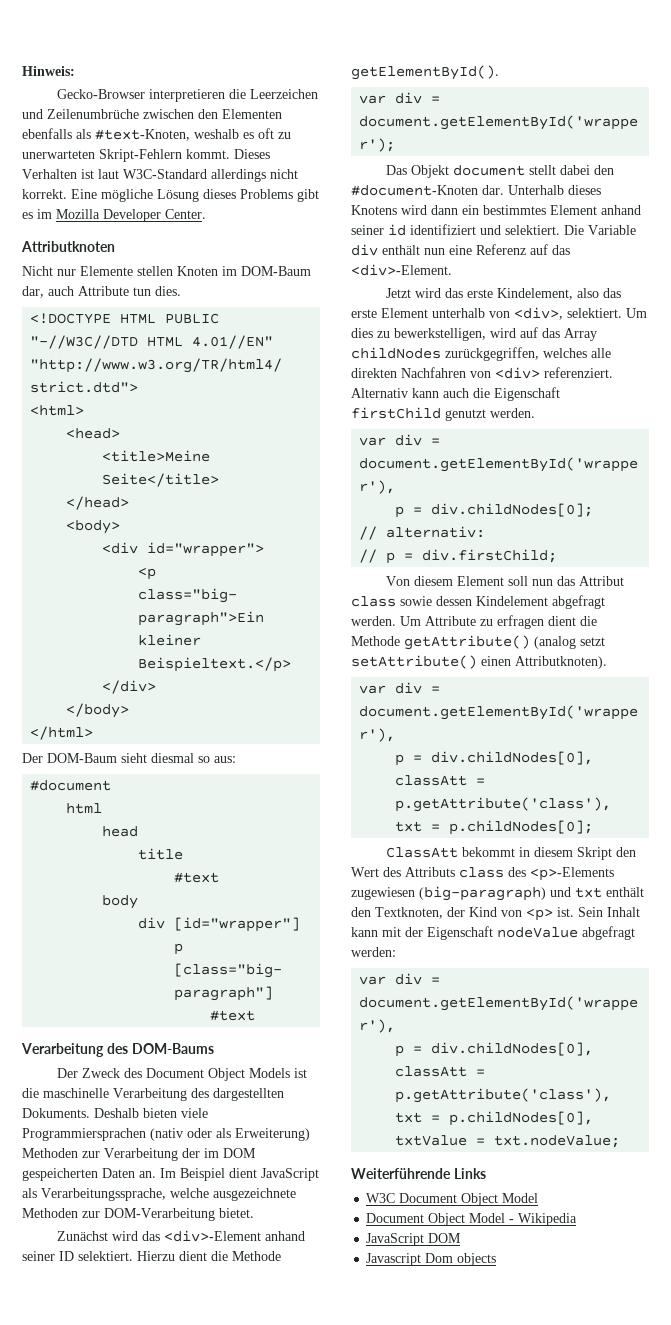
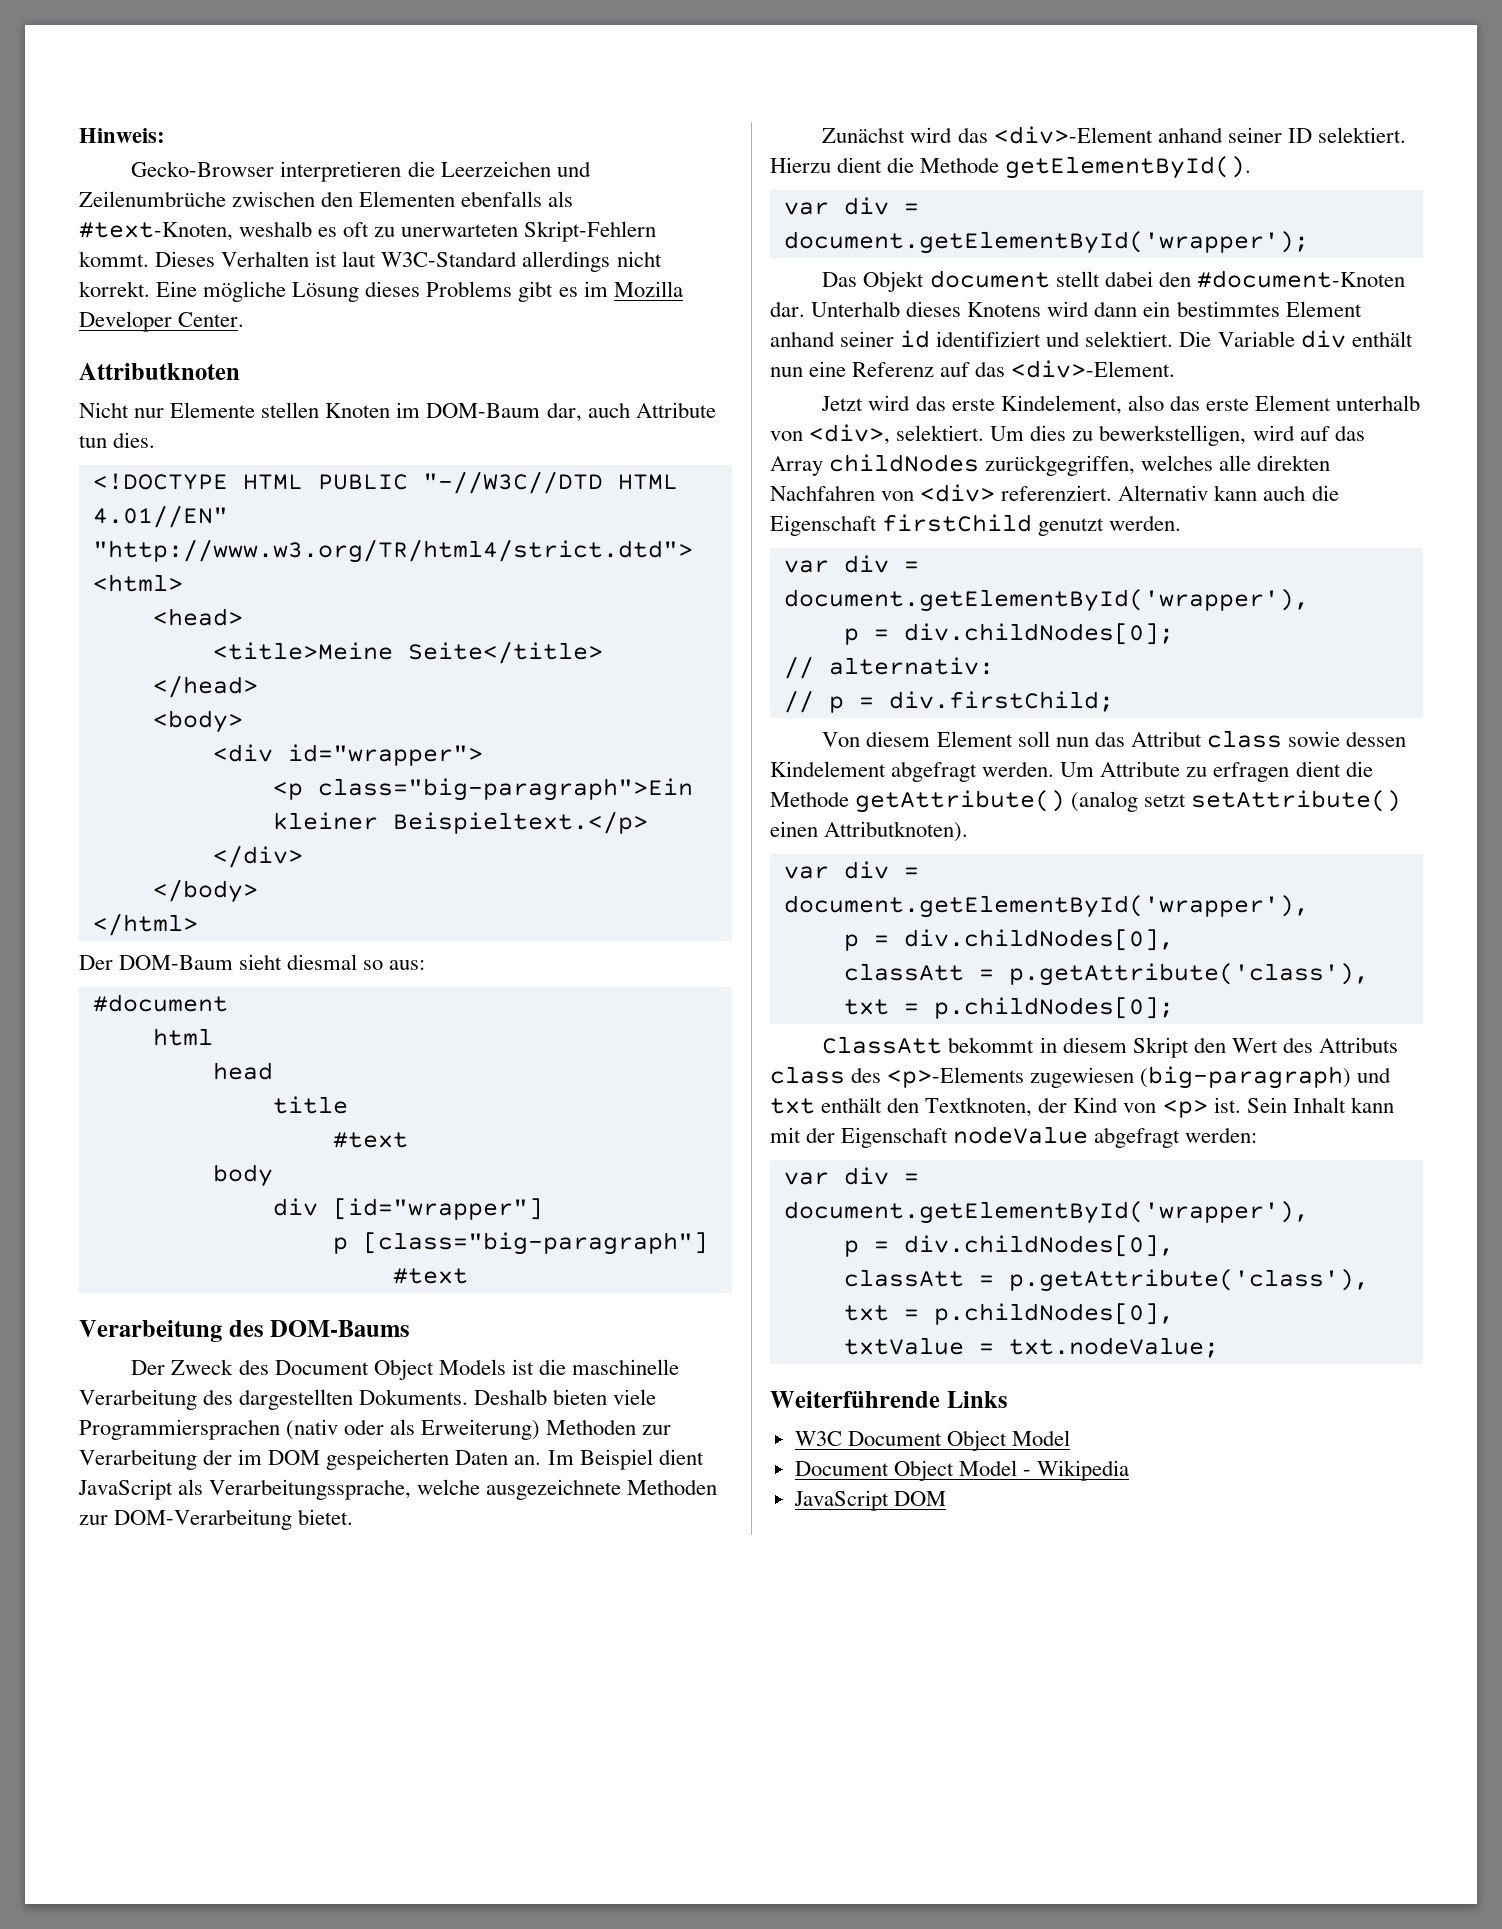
- Javascript Dom objects

